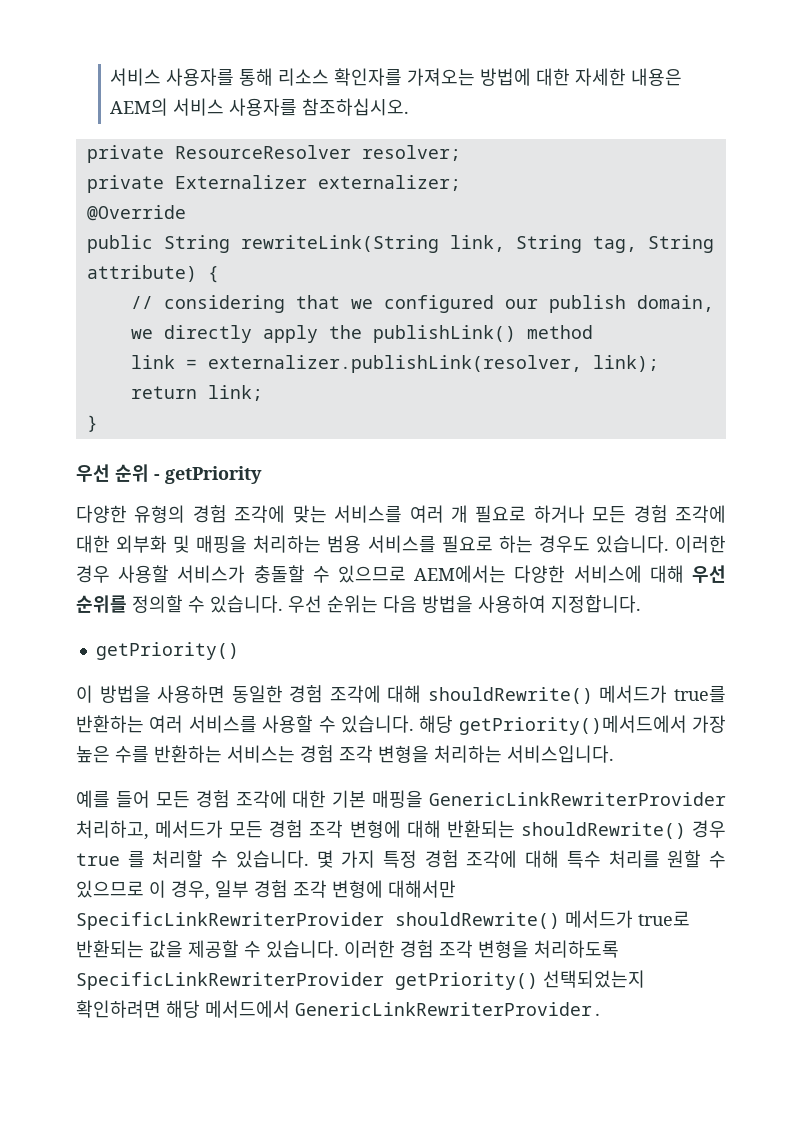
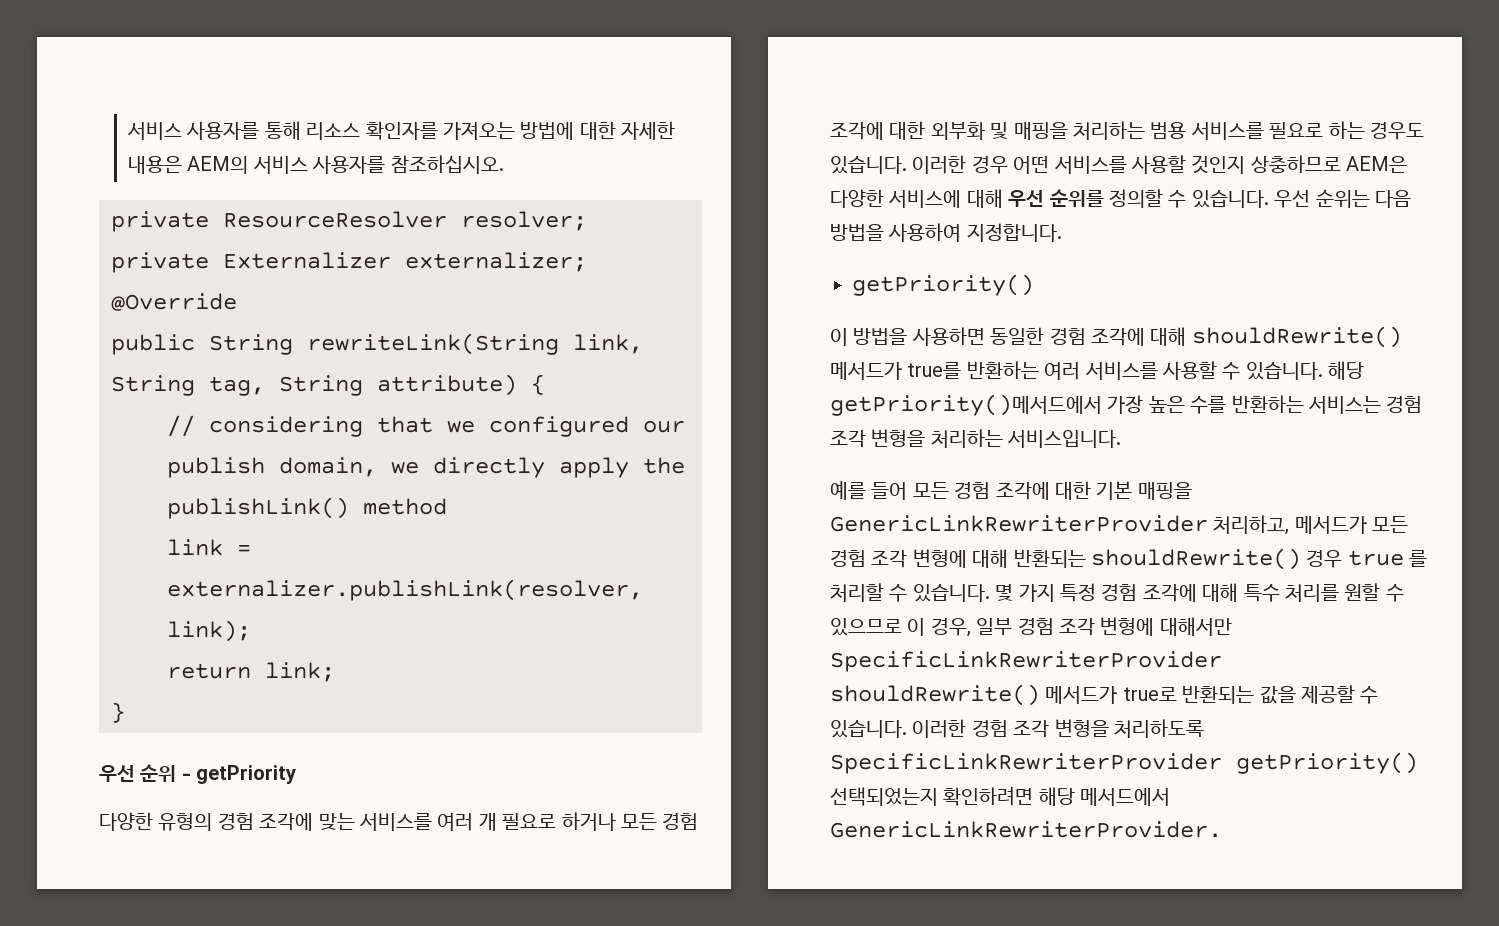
- 이러한 경우 사용할 서비스가 충돌할 수 있으므로 AEM에서는 다양한 서비스에 대해 우선 순위를 정의할 수 있습니다.
+ 이러한 경우 어떤 서비스를 사용할 것인지 상충하므로 AEM은 다양한 서비스에 대해 우선 순위를 정의할 수 있습니다.

